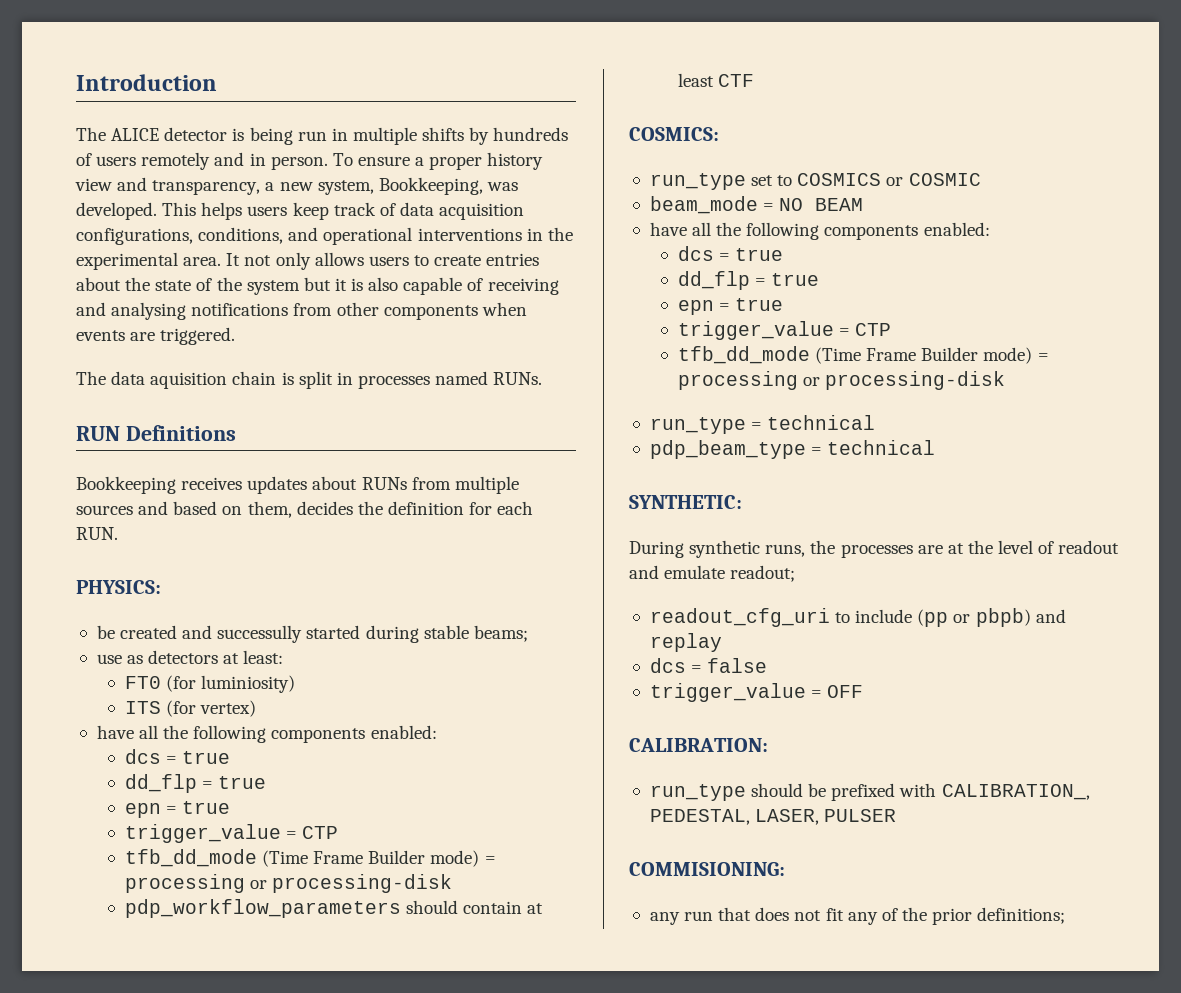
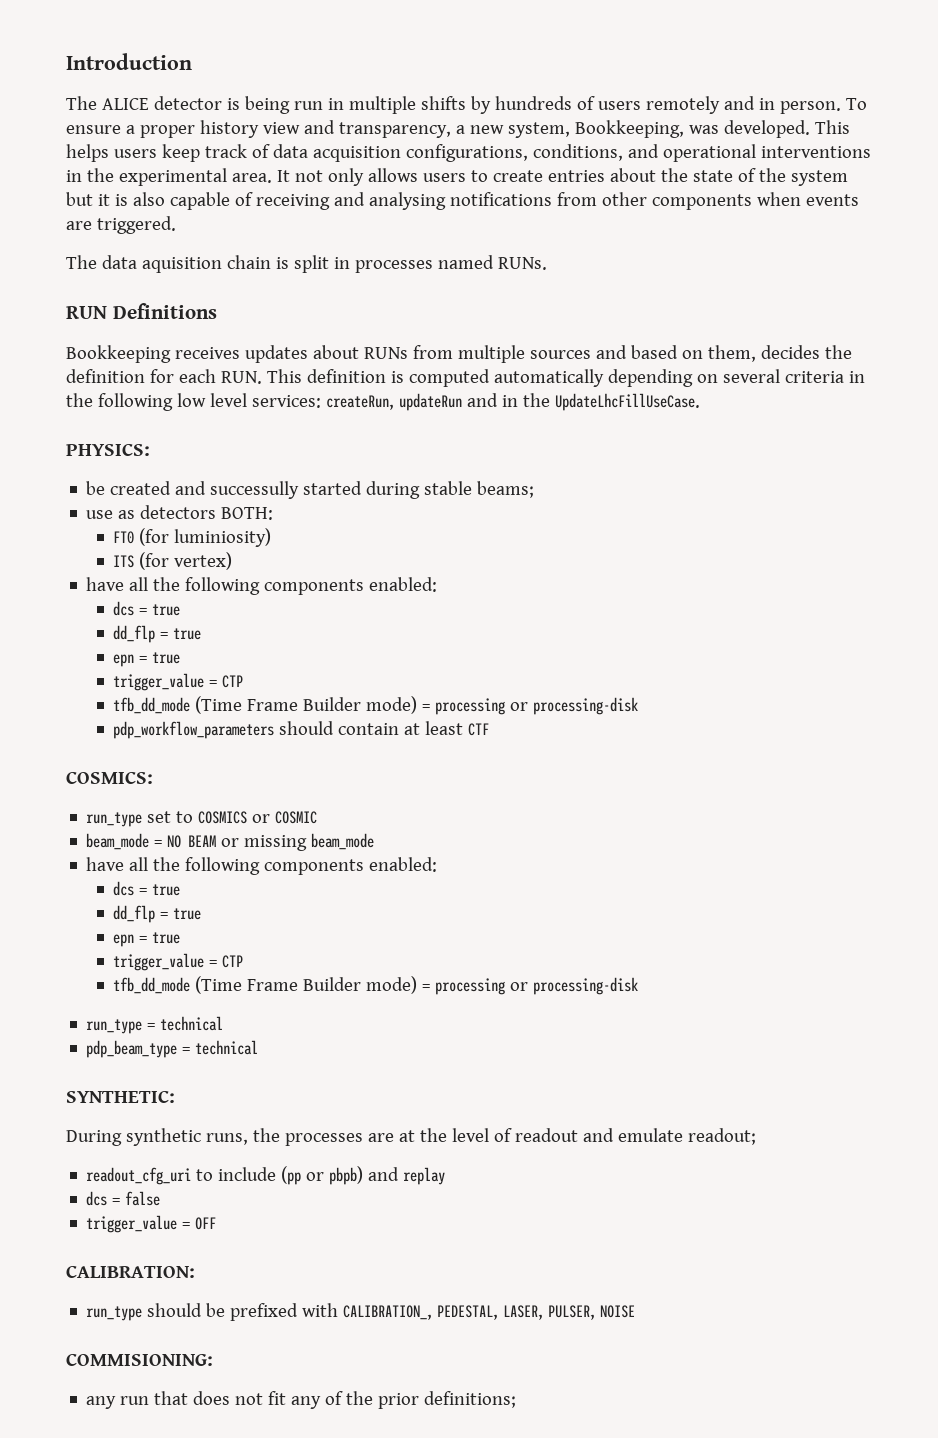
- Bookkeeping receives updates about RUNs from multiple sources and based on them, decides the definition for each RUN.
+ Bookkeeping receives updates about RUNs from multiple sources and based on them, decides the definition for each RUN. This definition is computed automatically depending on several criteria in the following low level services: createRun, updateRun and in the UpdateLhcFillUseCase.
- use as detectors at least:
+ use as detectors BOTH:
- beam_mode = NO BEAM
+ beam_mode = NO BEAM or missing beam_mode
- run_type should be prefixed with CALIBRATION_, PEDESTAL, LASER, PULSER
+ run_type should be prefixed with CALIBRATION_, PEDESTAL, LASER, PULSER, NOISE

